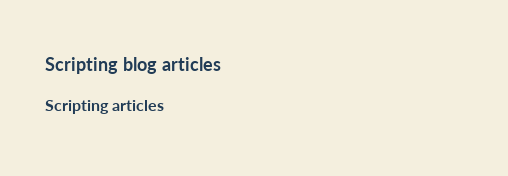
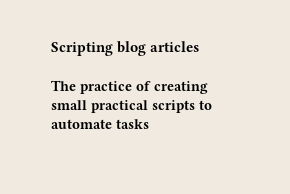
- Scripting articles
+ The practice of creating small practical scripts to automate tasks

